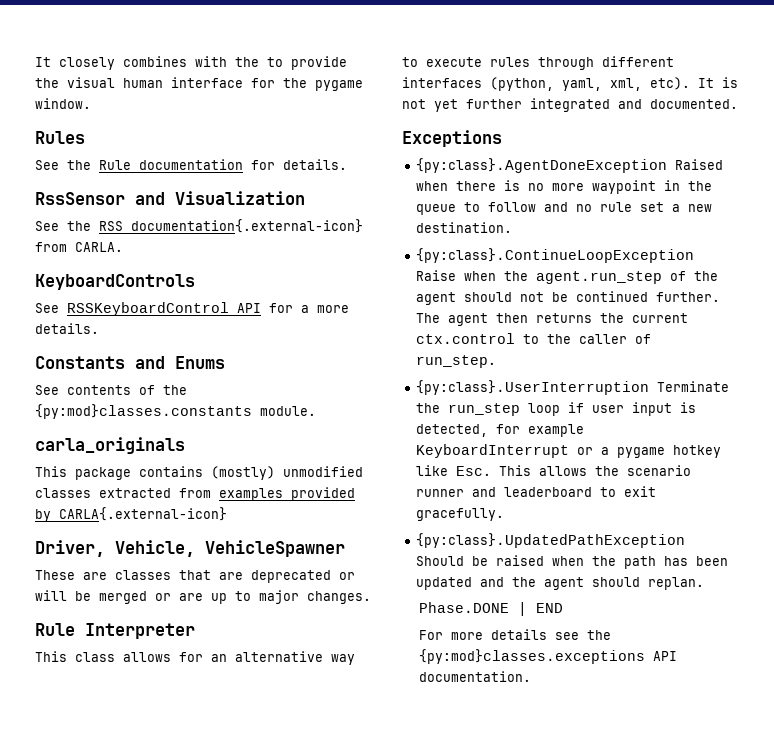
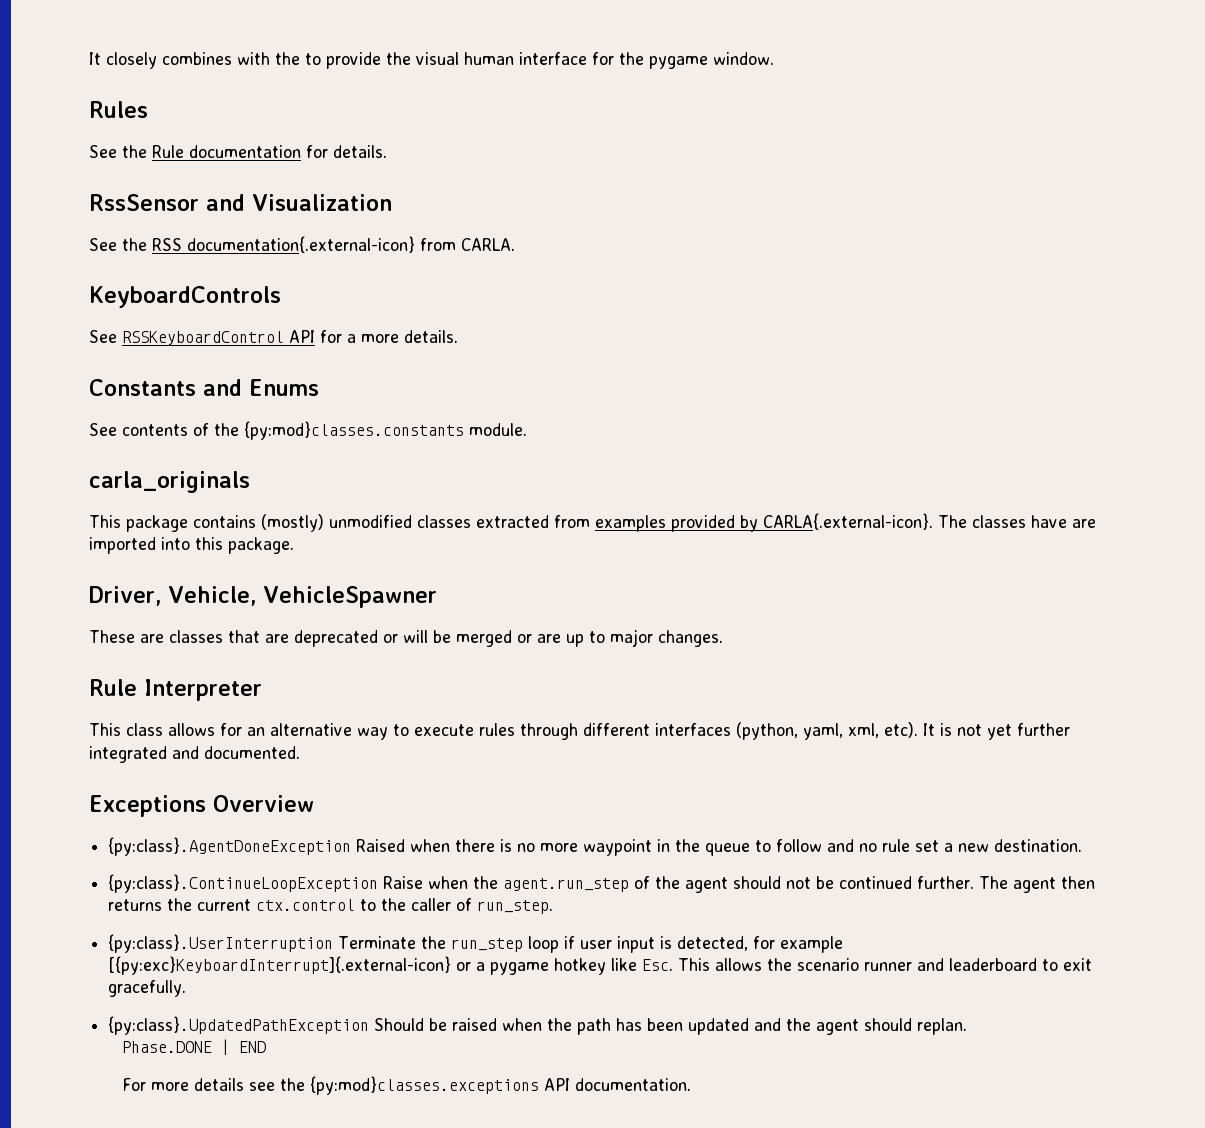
- This package contains (mostly) unmodified classes extracted from examples provided by CARLA{.external-icon}
+ This package contains (mostly) unmodified classes extracted from examples provided by CARLA{.external-icon}. The classes have are imported into this package.
- Exceptions
+ Exceptions Overview
- {py:class}.UserInterruption Terminate the run_step loop if user input is detected, for example KeyboardInterrupt or a pygame hotkey like Esc. This allows the scenario runner and leaderboard to exit gracefully.
+ {py:class}.UserInterruption Terminate the run_step loop if user input is detected, for example [{py:exc}KeyboardInterrupt]{.external-icon} or a pygame hotkey like Esc. This allows the scenario runner and leaderboard to exit gracefully.

